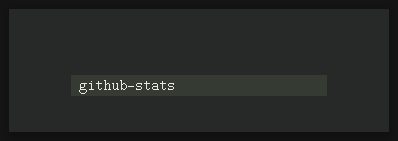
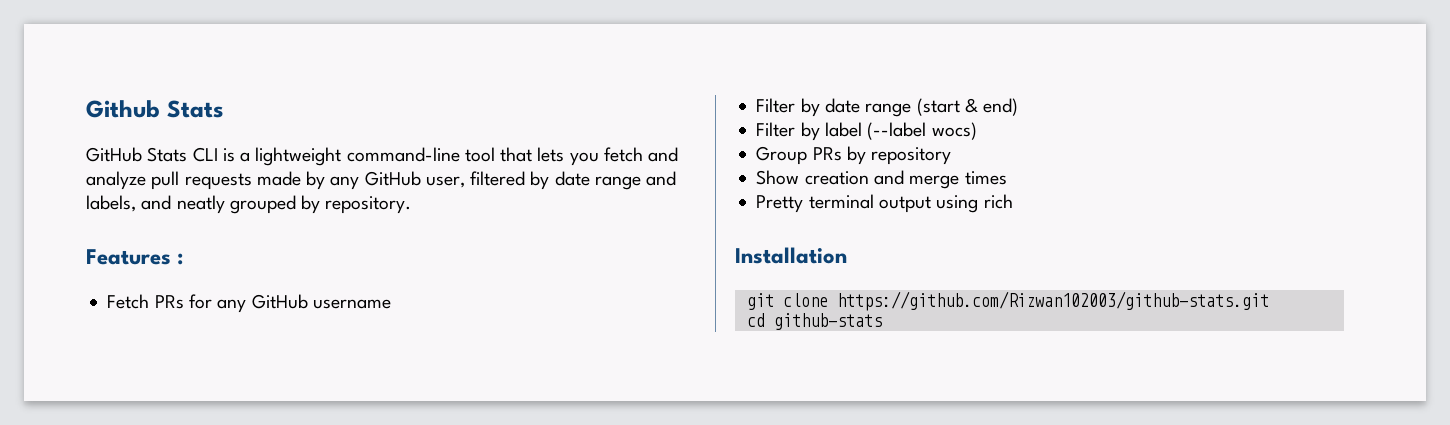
- github-stats
+ Github Stats
+ GitHub Stats CLI is a lightweight command-line tool that lets you fetch and analyze pull requests made by any GitHub user, filtered by date range and labels, and neatly grouped by repository.
+ Features :
+ Fetch PRs for any GitHub username
+ Filter by date range (start & end)
+ Filter by label (--label wocs)
+ Group PRs by repository
+ Show creation and merge times
+ Pretty terminal output using rich
+ Installation
+ git clone https://github.com/Rizwan102003/github-stats.git
+ cd github-stats

